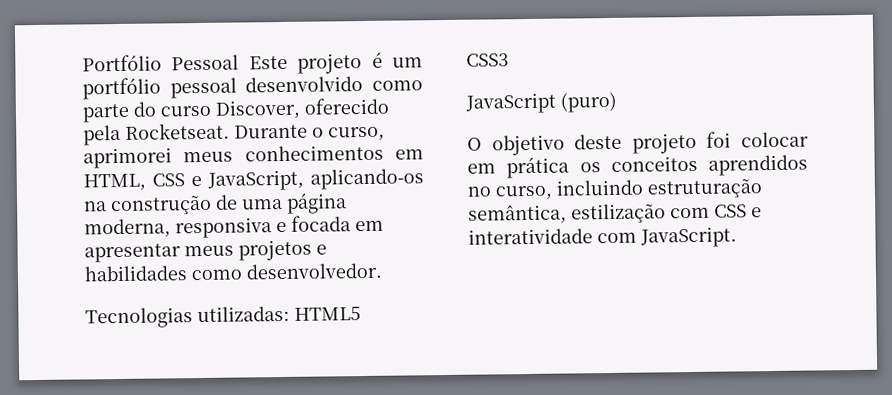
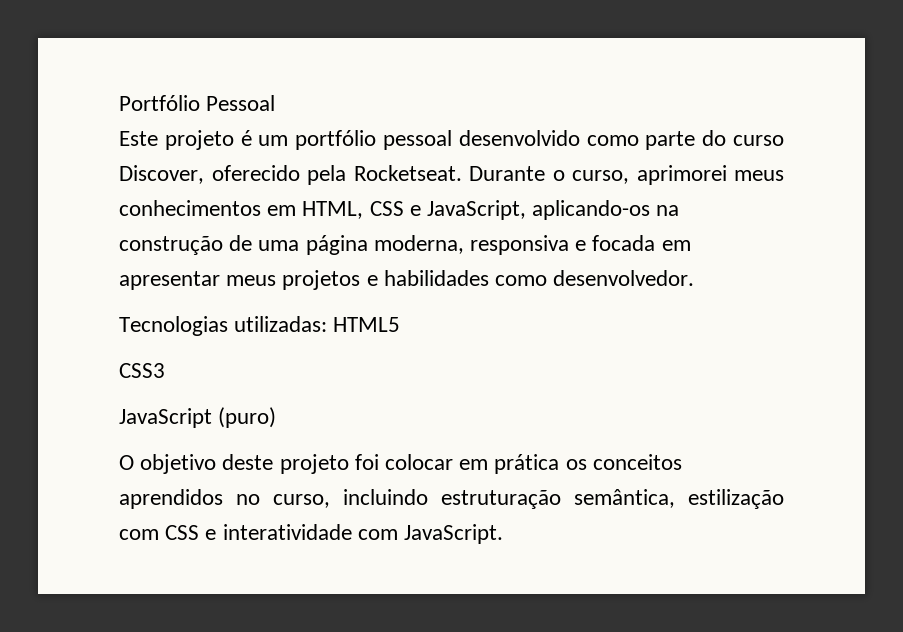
- Portfólio Pessoal Este projeto é um portfólio pessoal desenvolvido como parte do curso Discover, oferecido pela Rocketseat.
+ Portfólio Pessoal
+ Este projeto é um portfólio pessoal desenvolvido como parte do curso Discover, oferecido pela Rocketseat.

